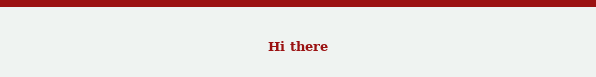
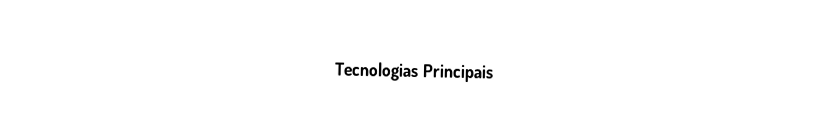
- Hi there
+ Tecnologias Principais

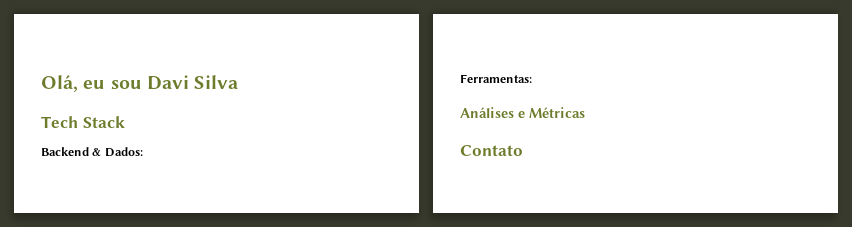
- Tecnologias Principais
+ Olá, eu sou Davi Silva
+ Tech Stack
+ Backend & Dados:
+ Ferramentas:
+ Análises e Métricas
+ Contato

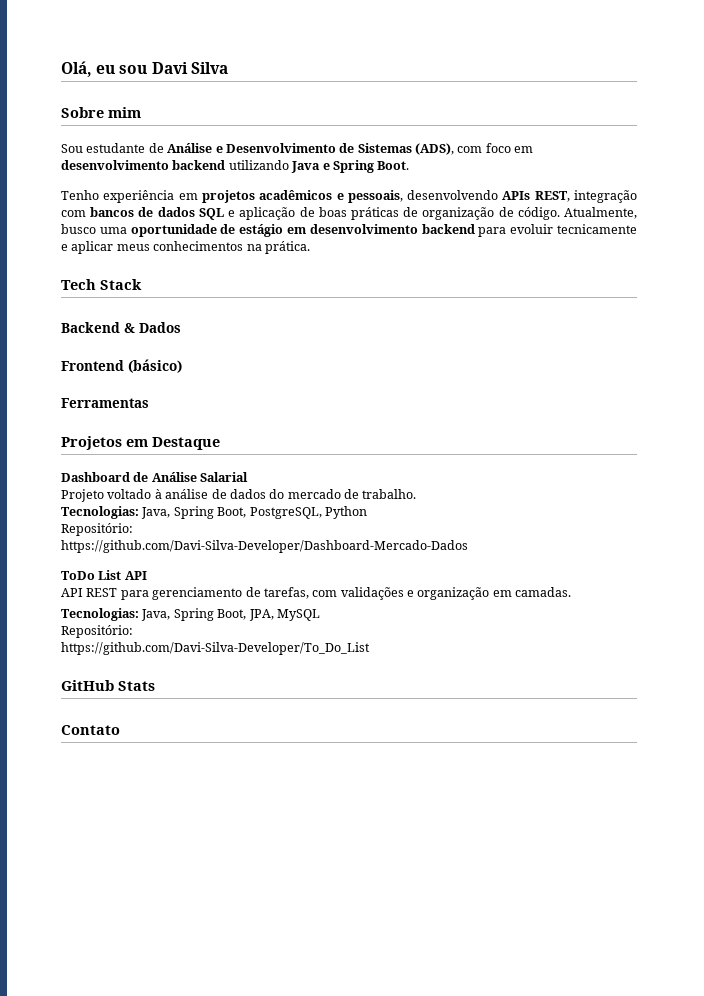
+ Sobre mim
+ Sou estudante de Análise e Desenvolvimento de Sistemas (ADS), com foco em desenvolvimento backend utilizando Java e Spring Boot.
+ Tenho experiência em projetos acadêmicos e pessoais, desenvolvendo APIs REST, integração com bancos de dados SQL e aplicação de boas práticas de organização de código. Atualmente, busco uma oportunidade de estágio em desenvolvimento backend para evoluir tecnicamente e aplicar meus conhecimentos na prática.
  Tech Stack
- Backend & Dados:
- Ferramentas:
- Análises e Métricas
+ Backend & Dados
+ Frontend (básico)
+ Ferramentas
+ Projetos em Destaque
+ Dashboard de Análise Salarial
+ Projeto voltado à análise de dados do mercado de trabalho.
+ Tecnologias: Java, Spring Boot, PostgreSQL, Python
+ Repositório:
+ https://github.com/Davi-Silva-Developer/Dashboard-Mercado-Dados
+ ToDo List API
+ API REST para gerenciamento de tarefas, com validações e organização em camadas.
+ Tecnologias: Java, Spring Boot, JPA, MySQL
+ Repositório:
+ https://github.com/Davi-Silva-Developer/To_Do_List
+ GitHub Stats

